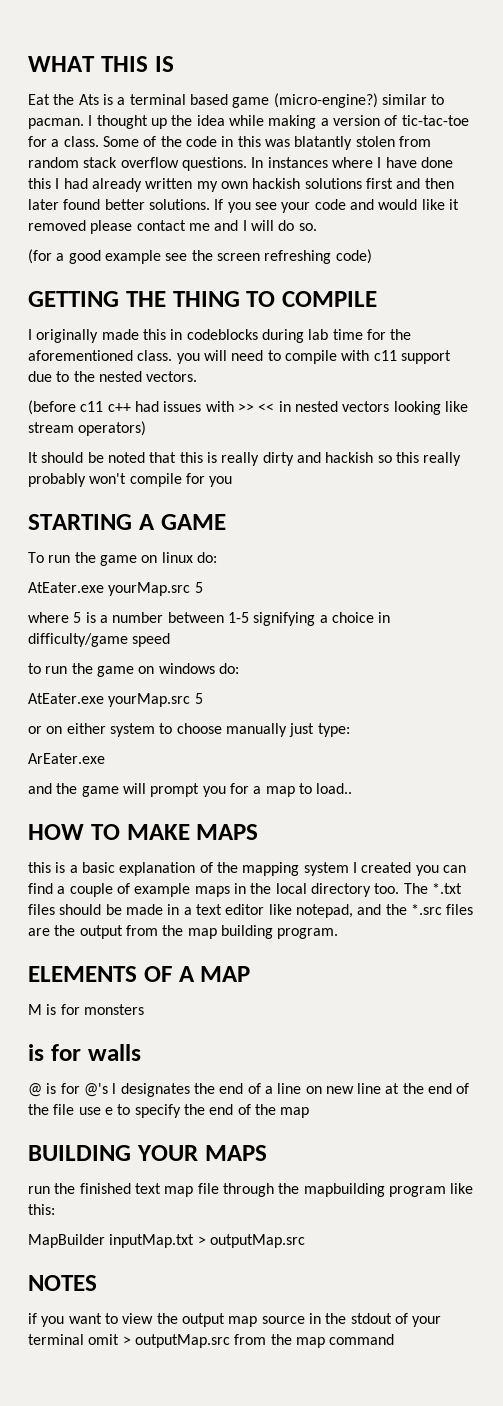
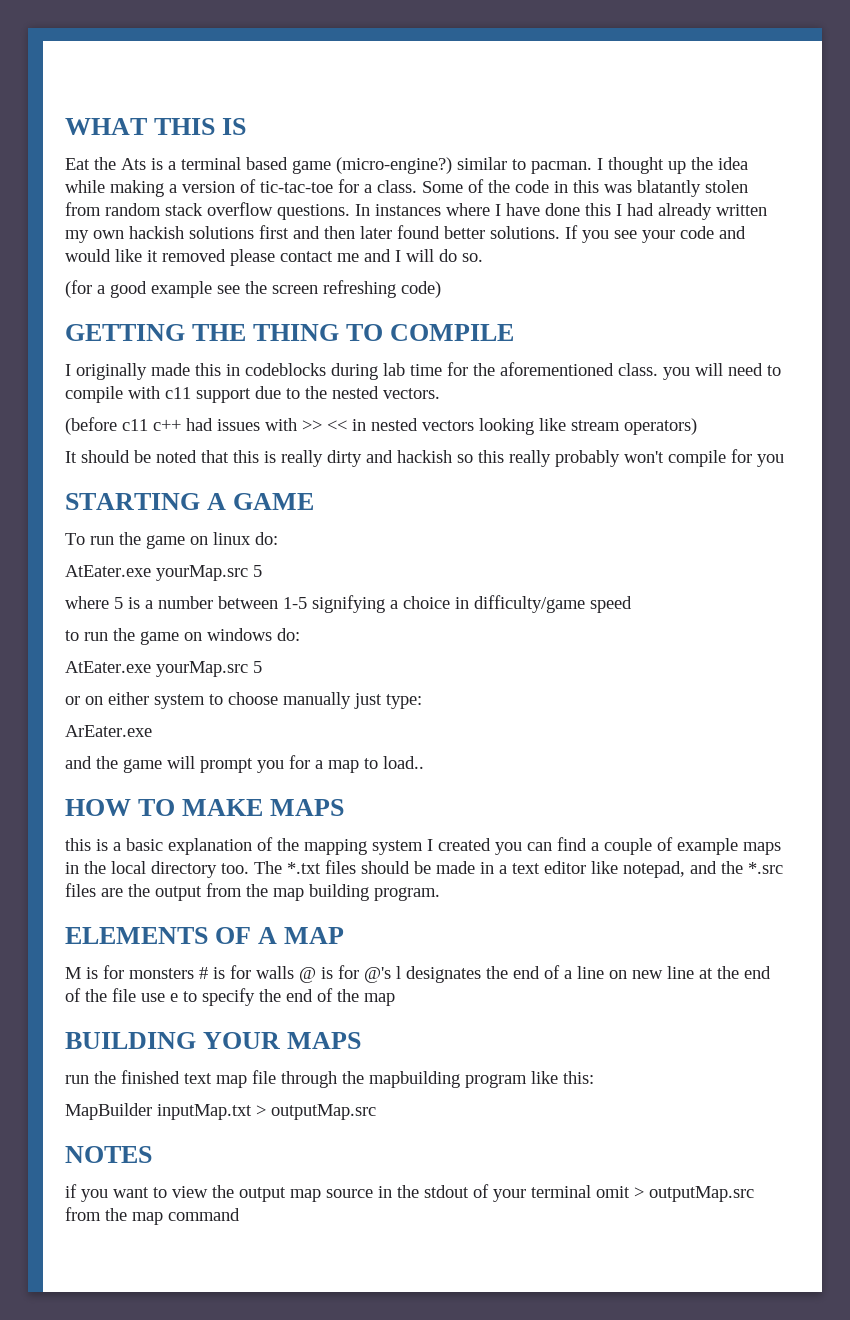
- M is for monsters
- is for walls
- @ is for @'s l designates the end of a line on new line at the end of the file use e to specify the end of the map
+ M is for monsters # is for walls @ is for @'s l designates the end of a line on new line at the end of the file use e to specify the end of the map

